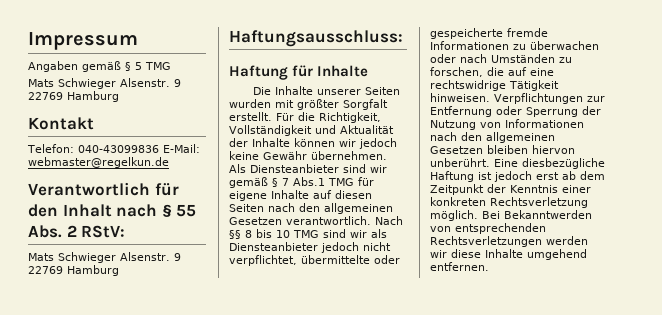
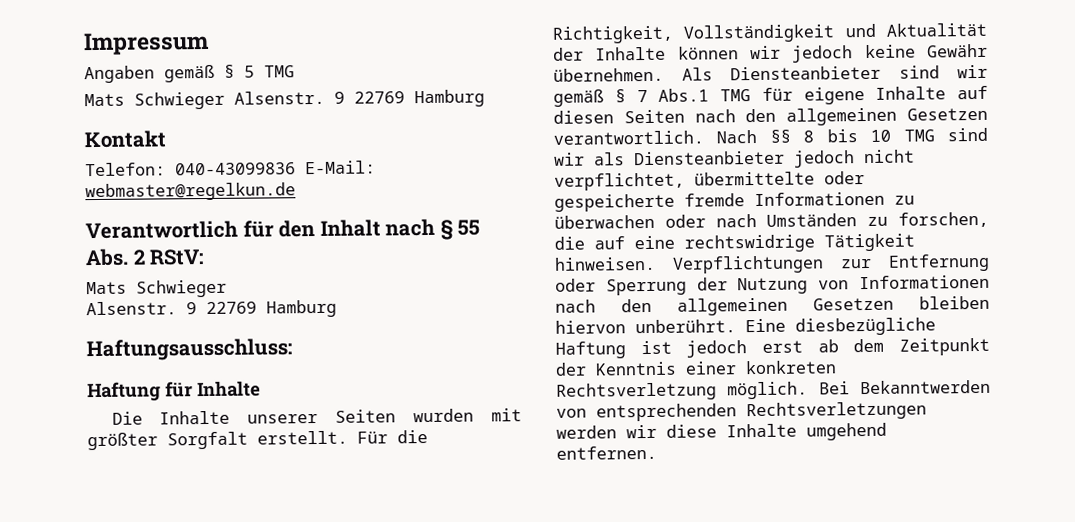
  Verantwortlich für den Inhalt nach § 55 Abs. 2 RStV:
- Mats Schwieger Alsenstr.
+ Mats Schwieger
+ Alsenstr.

